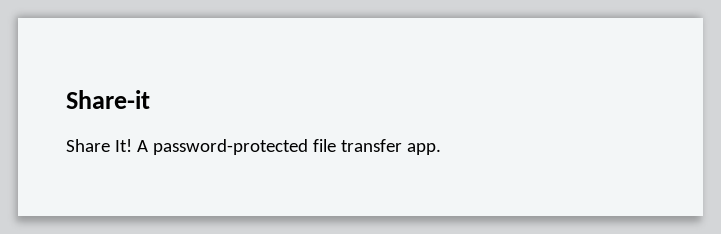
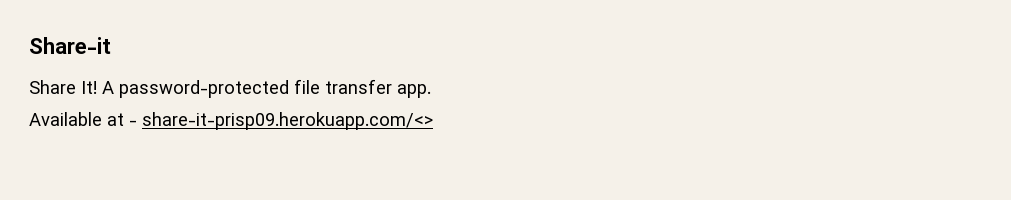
+ Available at - share-it-prisp09.herokuapp.com/<>

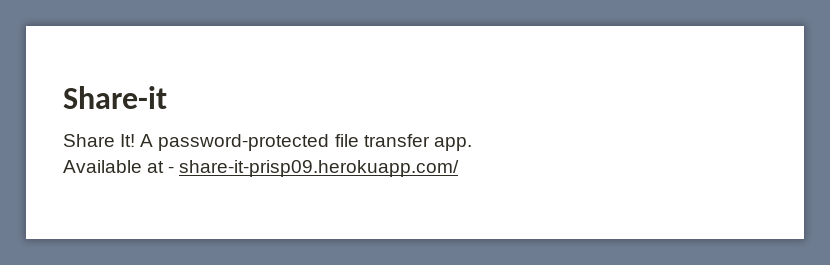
- Available at - share-it-prisp09.herokuapp.com/<>
+ Available at - share-it-prisp09.herokuapp.com/

